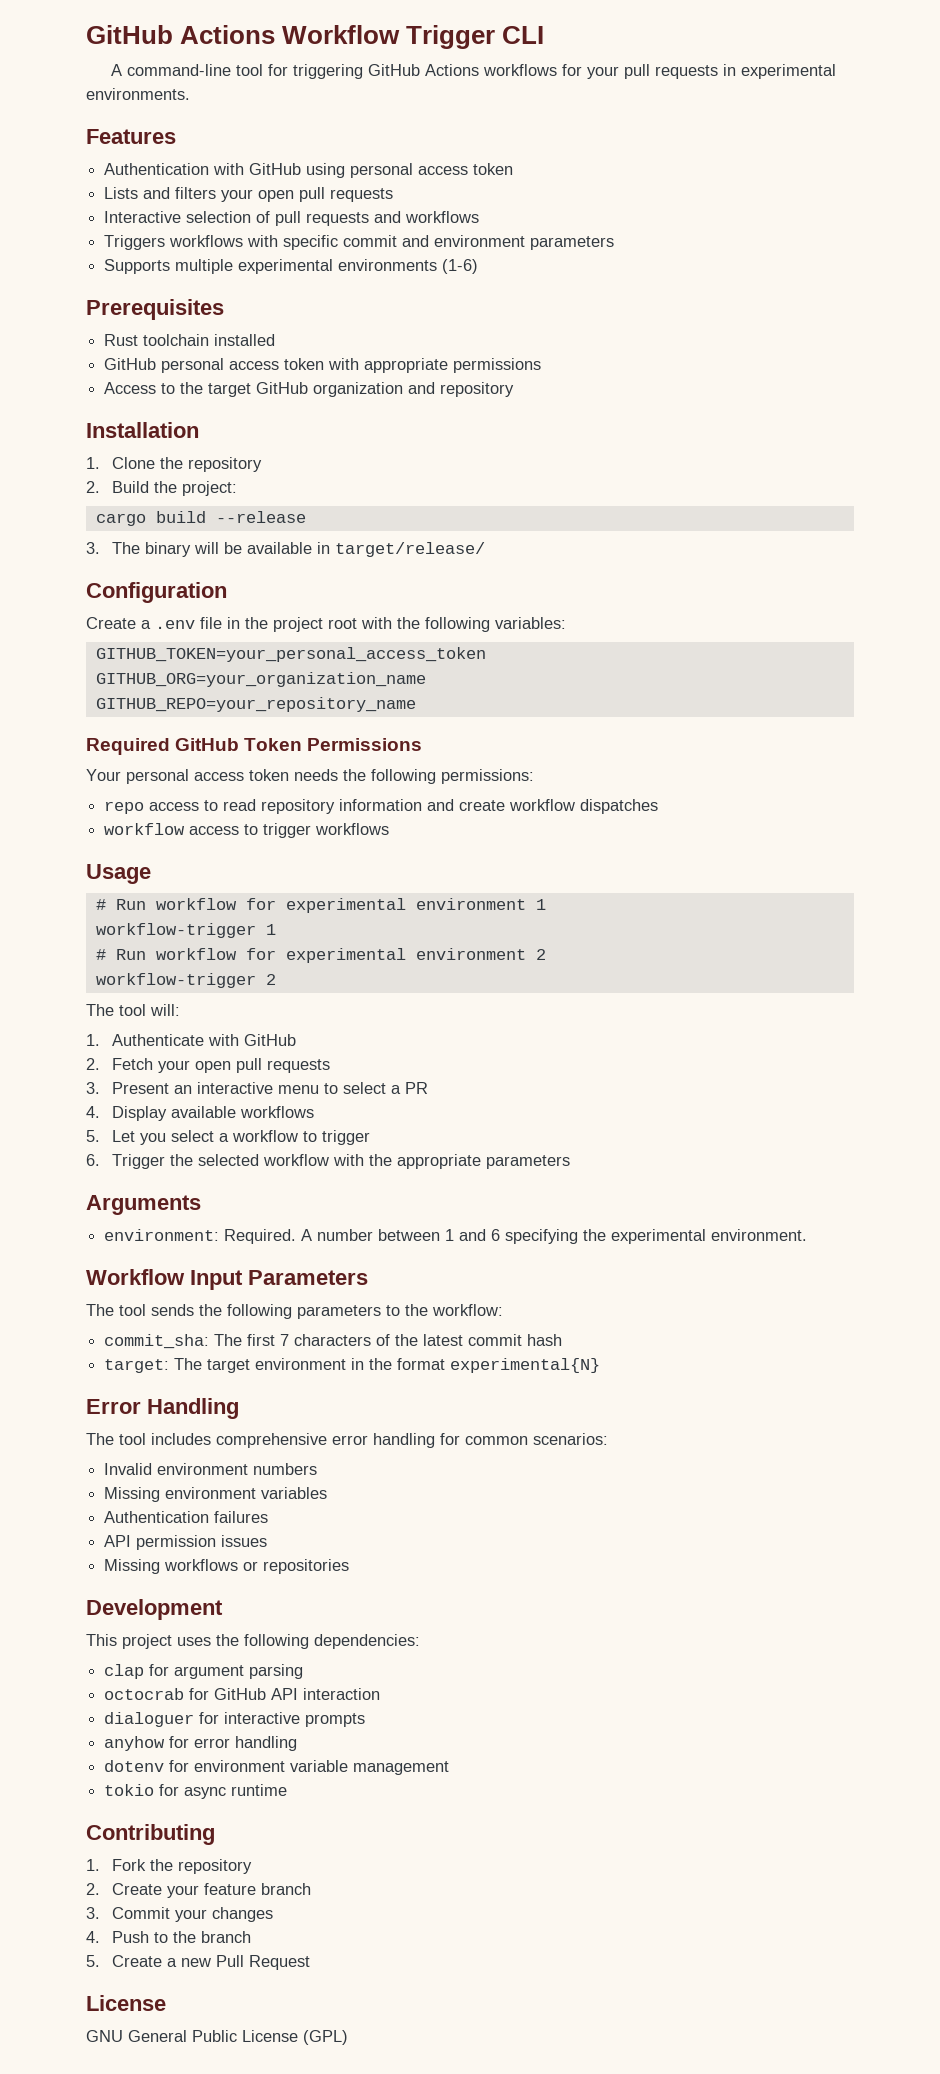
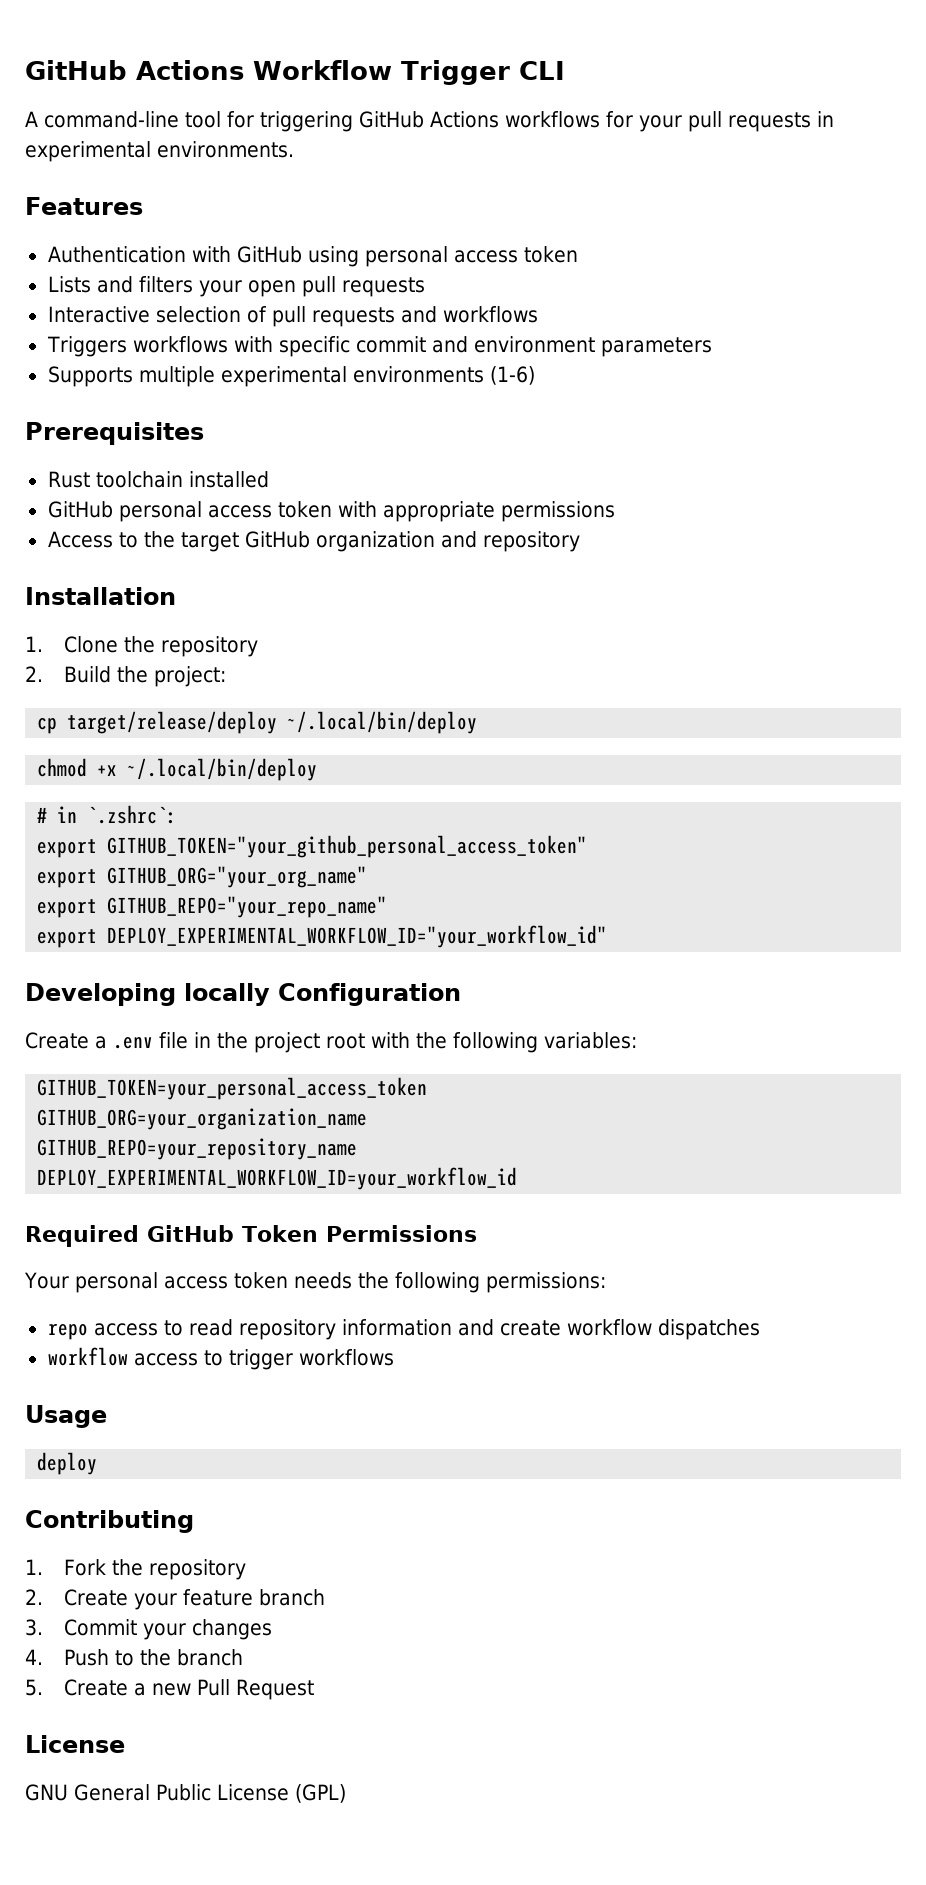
- cargo build --release
- 3. The binary will be available in target/release/
- Configuration
+ cp target/release/deploy ~/.local/bin/deploy
+ chmod +x ~/.local/bin/deploy
+ # in `.zshrc`:
+ export GITHUB_TOKEN="your_github_personal_access_token"
+ export GITHUB_ORG="your_org_name"
+ export GITHUB_REPO="your_repo_name"
+ export DEPLOY_EXPERIMENTAL_WORKFLOW_ID="your_workflow_id"
+ Developing locally Configuration
+ DEPLOY_EXPERIMENTAL_WORKFLOW_ID=your_workflow_id
- # Run workflow for experimental environment 1
- workflow-trigger 1
- # Run workflow for experimental environment 2
- workflow-trigger 2
- The tool will:
- 1. Authenticate with GitHub
- 2. Fetch your open pull requests
- 3. Present an interactive menu to select a PR
- 4. Display available workflows
- 5. Let you select a workflow to trigger
- 6. Trigger the selected workflow with the appropriate parameters
- Arguments
- environment: Required. A number between 1 and 6 specifying the experimental environment.
- Workflow Input Parameters
- The tool sends the following parameters to the workflow:
- commit_sha: The first 7 characters of the latest commit hash
- target: The target environment in the format experimental{N}
- Error Handling
- The tool includes comprehensive error handling for common scenarios:
- Invalid environment numbers
- Missing environment variables
- Authentication failures
- API permission issues
- Missing workflows or repositories
- Development
- This project uses the following dependencies:
- clap for argument parsing
- octocrab for GitHub API interaction
- dialoguer for interactive prompts
- anyhow for error handling
- dotenv for environment variable management
- tokio for async runtime
+ deploy

